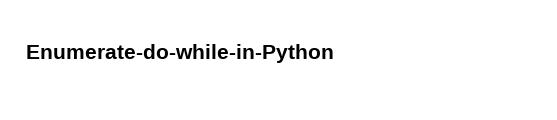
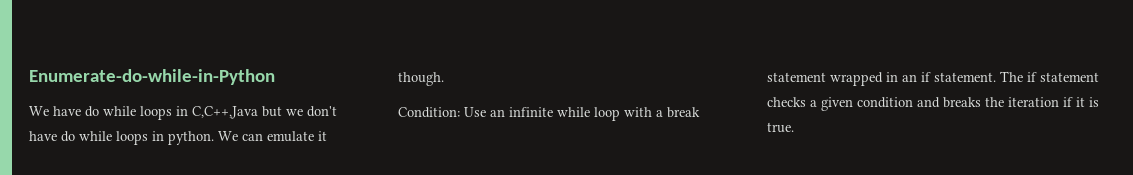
+ We have do while loops in C,C++,Java but we don't have do while loops in python. We can emulate it though.
+ Condition: Use an infinite while loop with a break statement wrapped in an if statement. The if statement checks a given condition and breaks the iteration if it is true.

